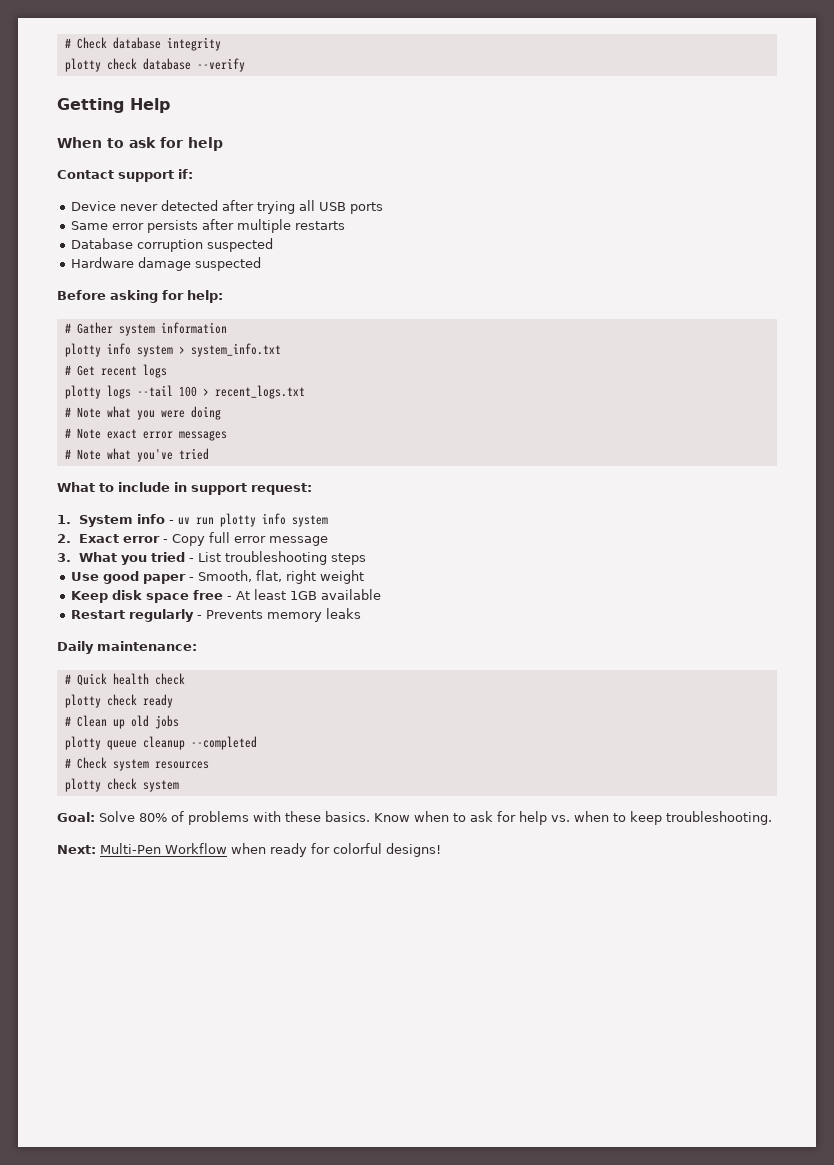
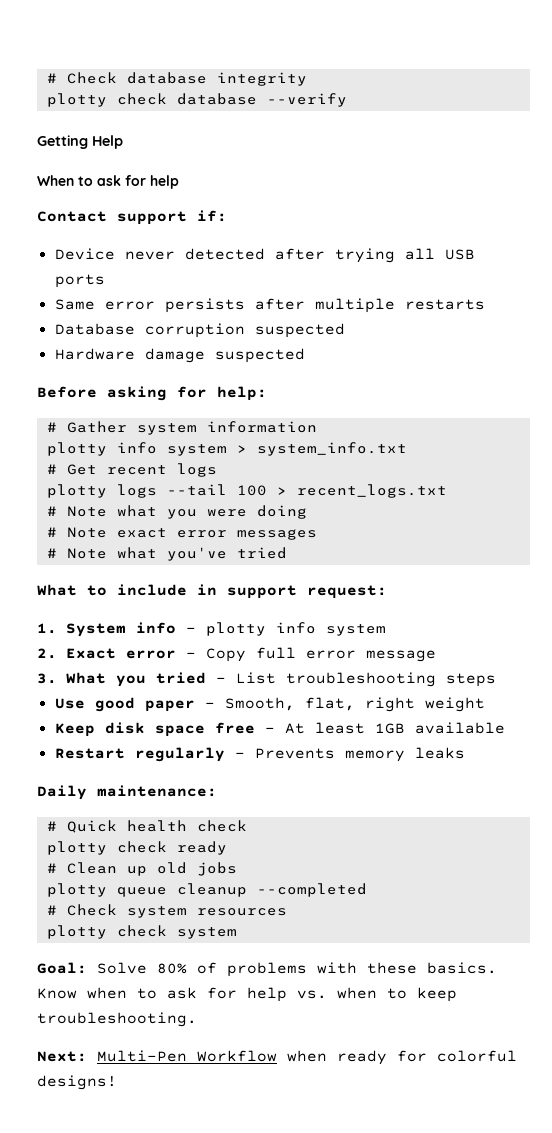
- 1. System info - uv run plotty info system
+ 1. System info - plotty info system

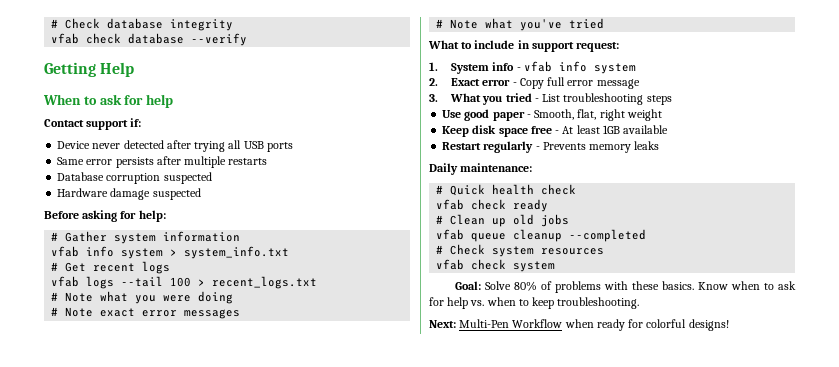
- plotty check database --verify
+ vfab check database --verify
- plotty info system > system_info.txt
+ vfab info system > system_info.txt
- plotty logs --tail 100 > recent_logs.txt
+ vfab logs --tail 100 > recent_logs.txt
- 1. System info - plotty info system
+ 1. System info - vfab info system
- plotty check ready
+ vfab check ready
- plotty queue cleanup --completed
+ vfab queue cleanup --completed
- plotty check system
+ vfab check system

